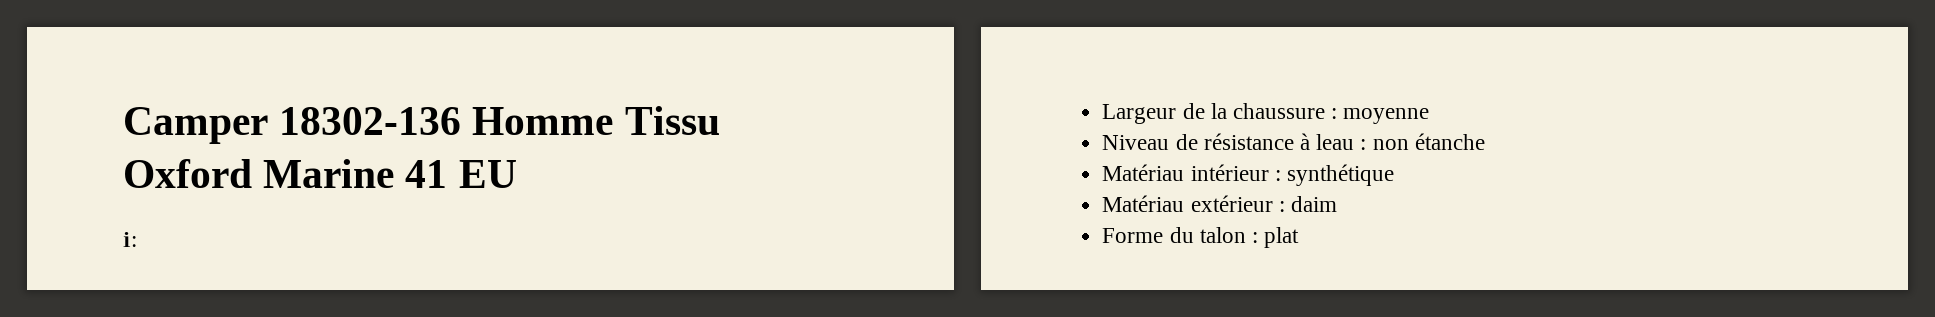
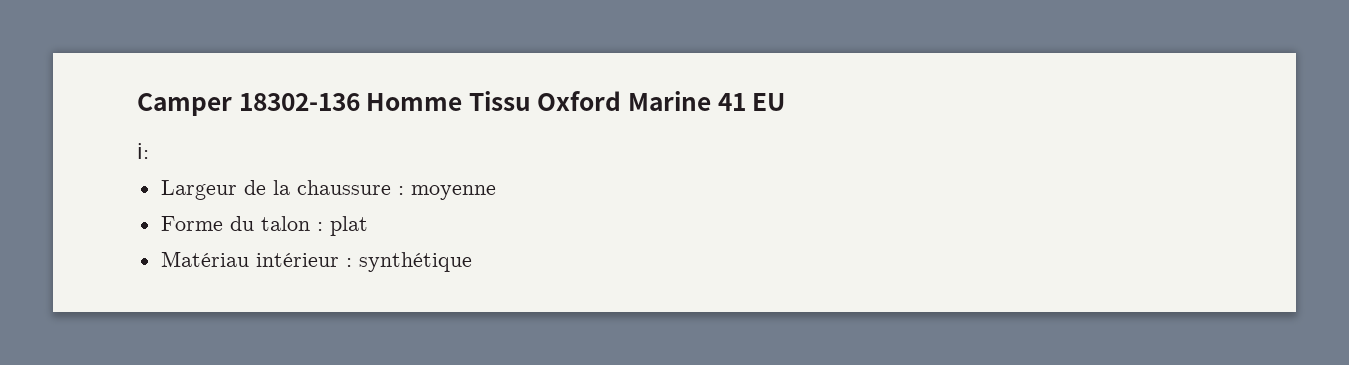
- Niveau de résistance à leau : non étanche
+ Forme du talon : plat
  Matériau intérieur : synthétique
- Matériau extérieur : daim
- Forme du talon : plat

